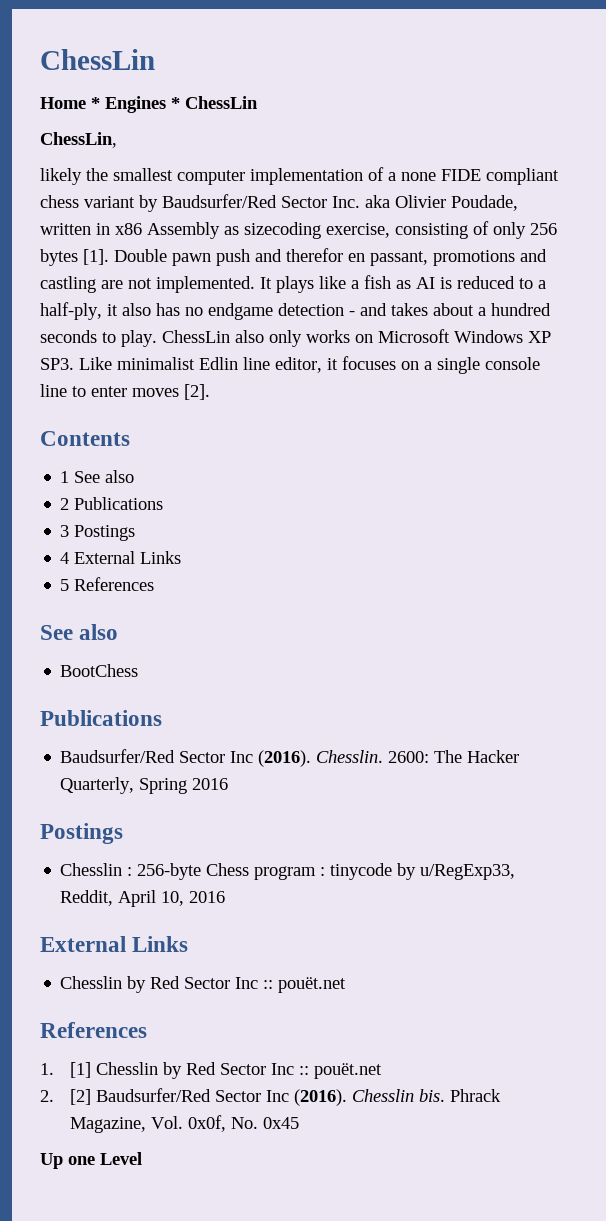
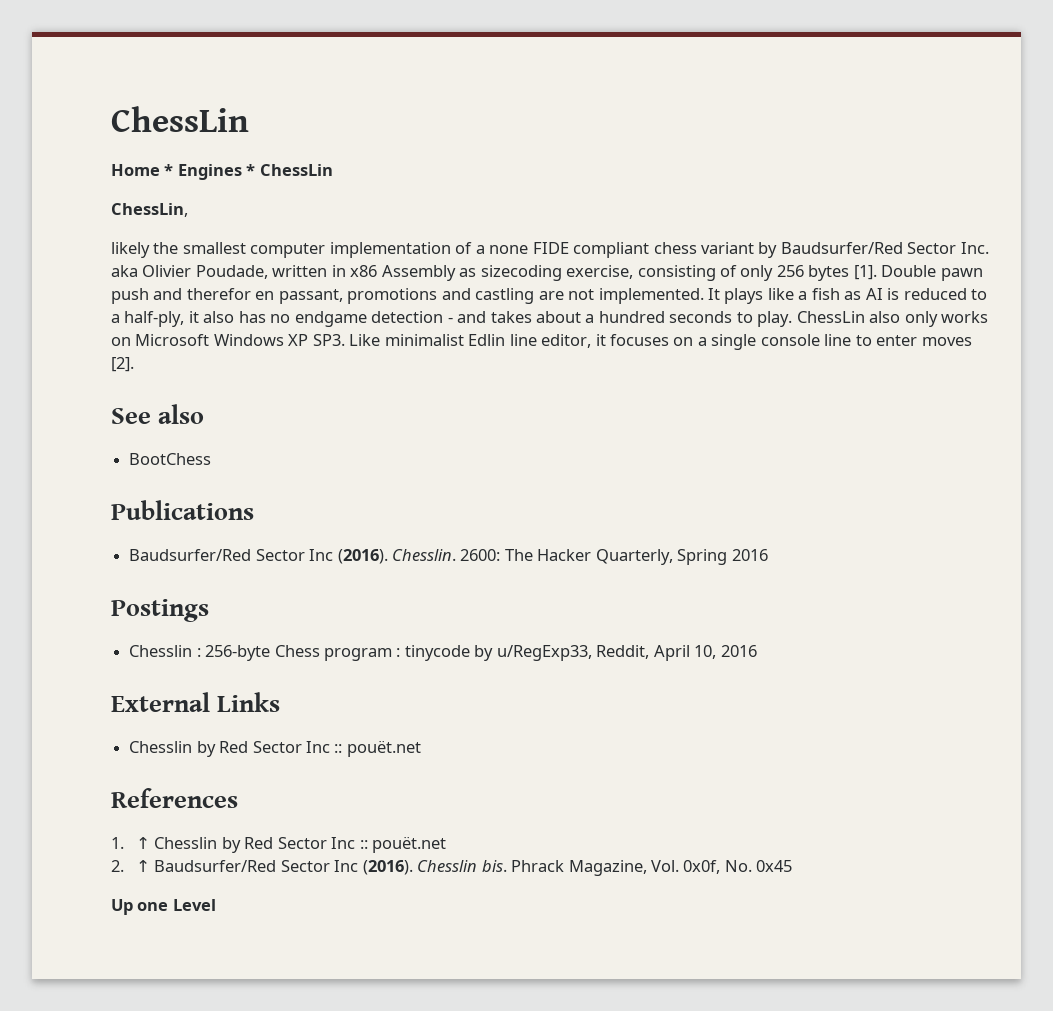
- Contents
- 1 See also
- 2 Publications
- 3 Postings
- 4 External Links
- 5 References
- 1. [1] Chesslin by Red Sector Inc :: pouët.net
+ 1. ↑ Chesslin by Red Sector Inc :: pouët.net
- 2. [2] Baudsurfer/Red Sector Inc (2016).
+ 2. ↑ Baudsurfer/Red Sector Inc (2016).

